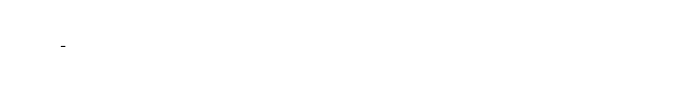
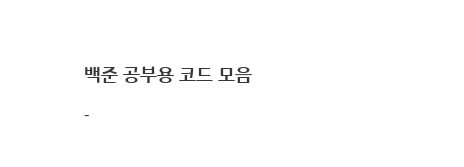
+ 백준 공부용 코드 모음

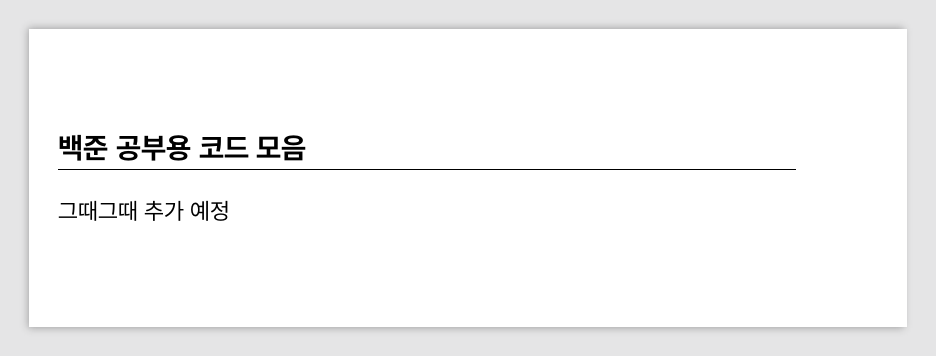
- -
+ 그때그때 추가 예정

